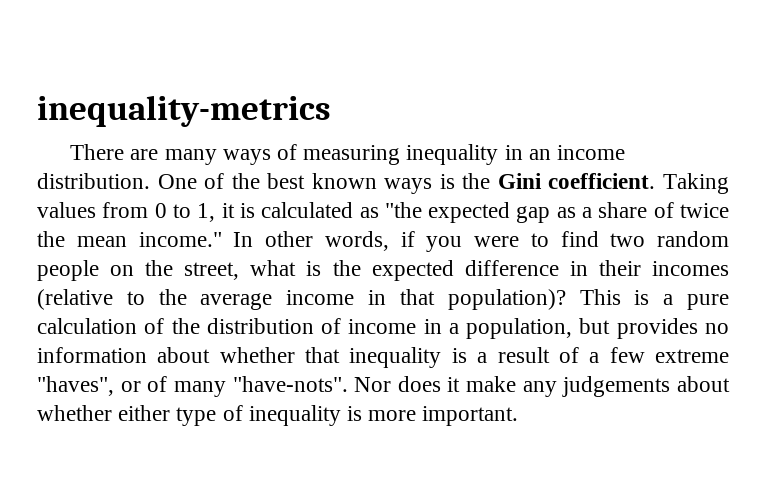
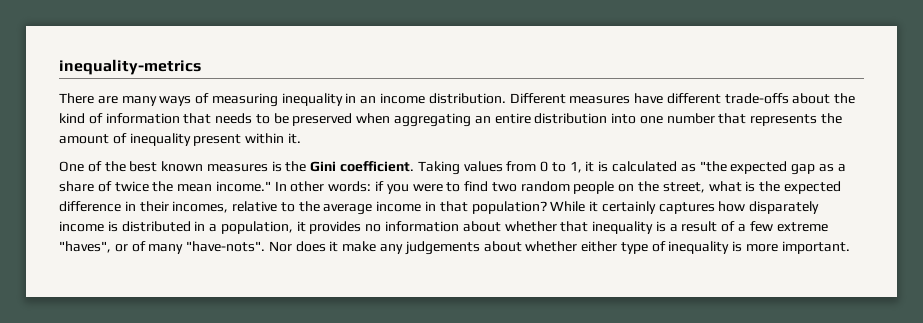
- There are many ways of measuring inequality in an income distribution. One of the best known ways is the Gini coefficient.
+ There are many ways of measuring inequality in an income distribution. Different measures have different trade-offs about the kind of information that needs to be preserved when aggregating an entire distribution into one number that represents the amount of inequality present within it.
+ One of the best known measures is the Gini coefficient.
- In other words, if you were to find two random people on the street, what is the expected difference in their incomes (relative to the average income in that population)? This is a pure calculation of the distribution of income in a population, but provides no information about whether that inequality is a result of a few extreme "haves", or of many "have-nots".
+ In other words: if you were to find two random people on the street, what is the expected difference in their incomes, relative to the average income in that population? While it certainly captures how disparately income is distributed in a population, it provides no information about whether that inequality is a result of a few extreme "haves", or of many "have-nots".

